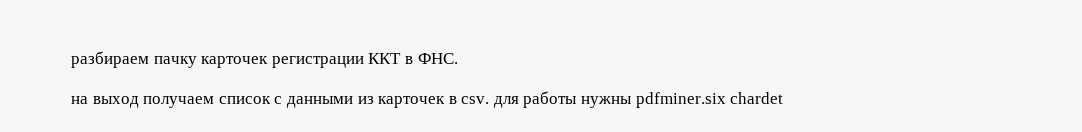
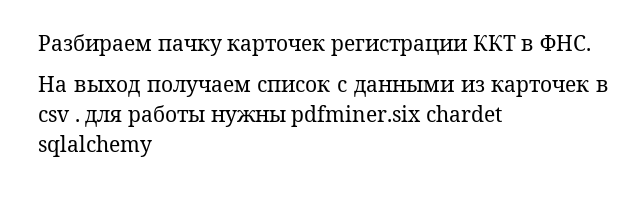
- разбираем пачку карточек регистрации ККТ в ФНС.
+ Разбираем пачку карточек регистрации ККТ в ФНС.
- на выход получаем список с данными из карточек в csv. для работы нужны pdfminer.six chardet
+ На выход получаем список с данными из карточек в csv . для работы нужны pdfminer.six chardet sqlalchemy

